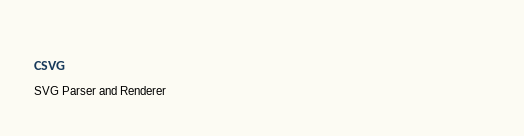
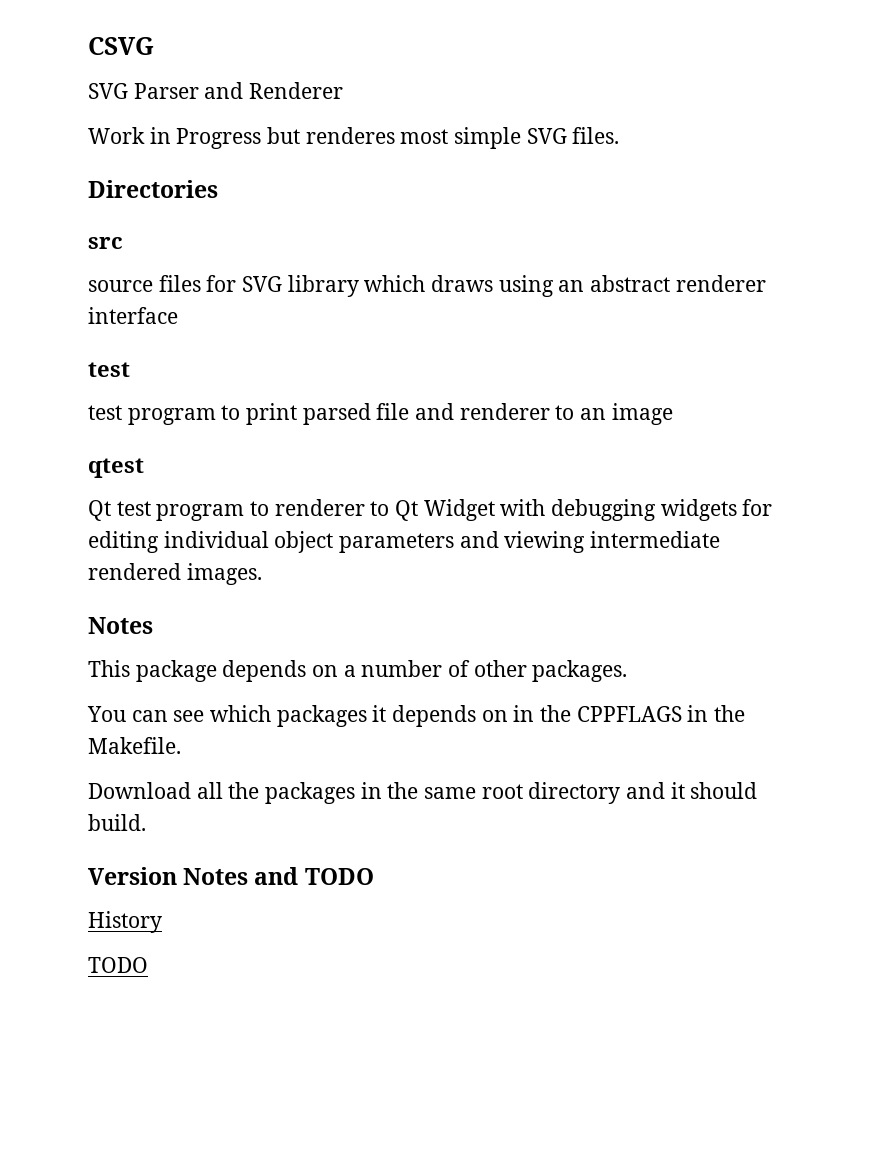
+ Work in Progress but renderes most simple SVG files.
+ Directories
+ src
+ source files for SVG library which draws using an abstract renderer interface
+ test
+ test program to print parsed file and renderer to an image
+ qtest
+ Qt test program to renderer to Qt Widget with debugging widgets for editing individual object parameters and viewing intermediate rendered images.
+ Notes
+ This package depends on a number of other packages.
+ You can see which packages it depends on in the CPPFLAGS in the Makefile.
+ Download all the packages in the same root directory and it should build.
+ Version Notes and TODO
+ History
+ TODO

